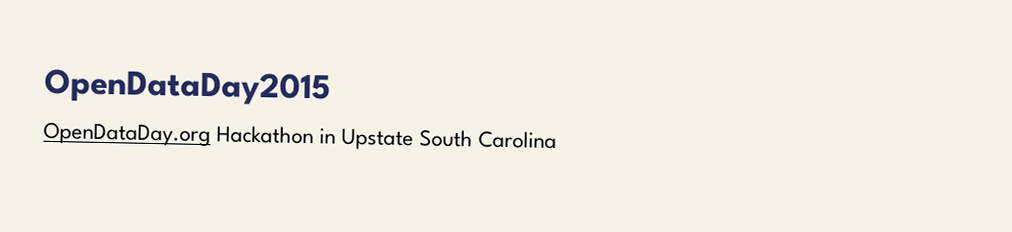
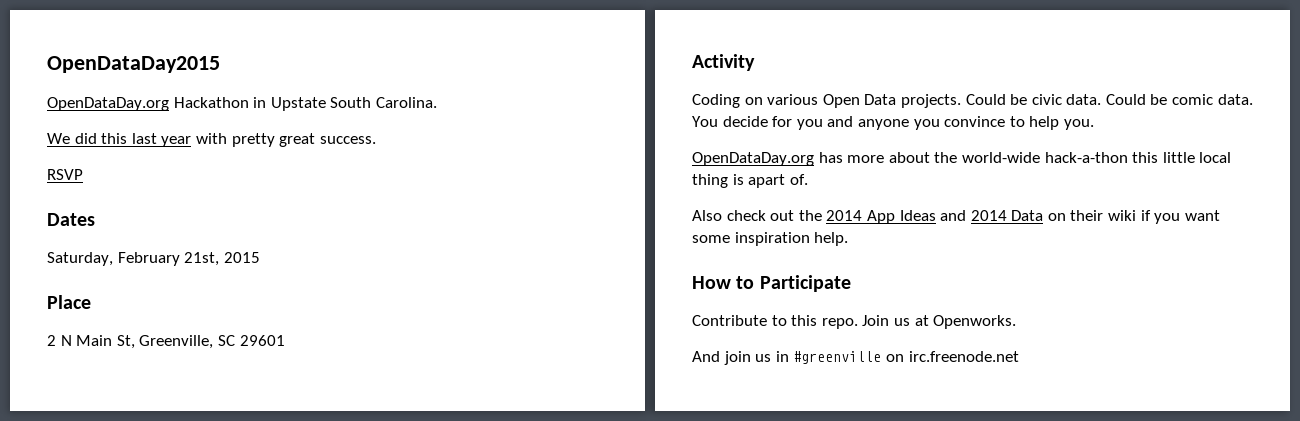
- OpenDataDay.org Hackathon in Upstate South Carolina
+ OpenDataDay.org Hackathon in Upstate South Carolina.
+ We did this last year with pretty great success.
+ RSVP
+ Dates
+ Saturday, February 21st, 2015
+ Place
+ 2 N Main St, Greenville, SC 29601
+ Activity
+ Coding on various Open Data projects. Could be civic data. Could be comic data. You decide for you and anyone you convince to help you.
+ OpenDataDay.org has more about the world-wide hack-a-thon this little local thing is apart of.
+ Also check out the 2014 App Ideas and 2014 Data on their wiki if you want some inspiration help.
+ How to Participate
+ Contribute to this repo. Join us at Openworks.
+ And join us in #greenville on irc.freenode.net

